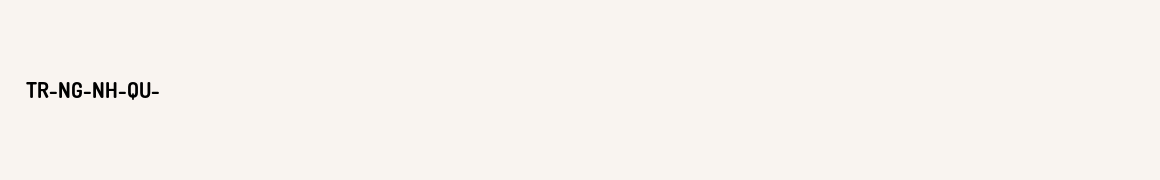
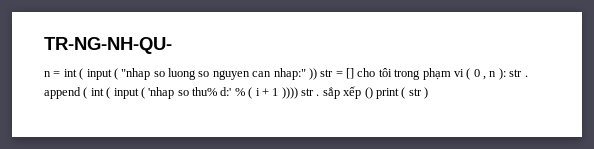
+ n = int ( input ( "nhap so luong so nguyen can nhap:" )) str = [] cho tôi trong phạm vi ( 0 , n ): str . append ( int ( input ( 'nhap so thu% d:' % ( i + 1 )))) str . sắp xếp () print ( str )

